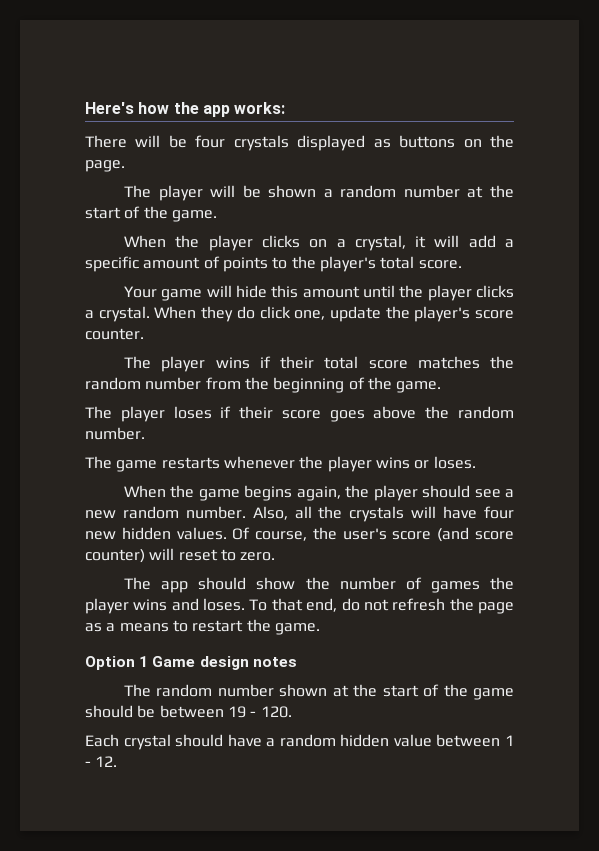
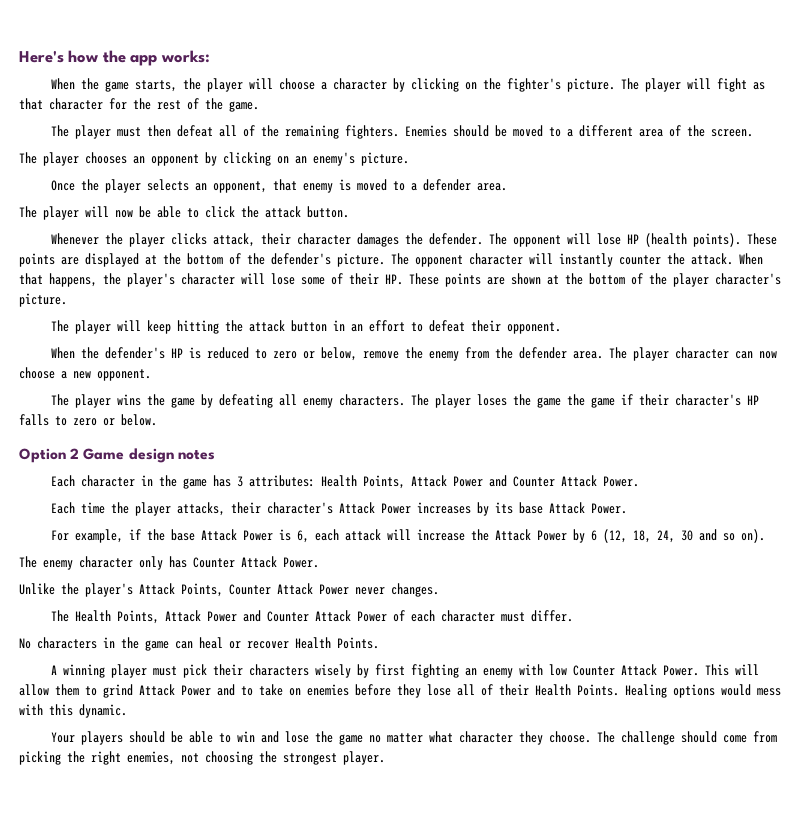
- There will be four crystals displayed as buttons on the page.
- The player will be shown a random number at the start of the game.
- When the player clicks on a crystal, it will add a specific amount of points to the player's total score.
- Your game will hide this amount until the player clicks a crystal. When they do click one, update the player's score counter.
- The player wins if their total score matches the random number from the beginning of the game.
+ When the game starts, the player will choose a character by clicking on the fighter's picture. The player will fight as that character for the rest of the game.
- The player loses if their score goes above the random number.
- The game restarts whenever the player wins or loses.
- When the game begins again, the player should see a new random number. Also, all the crystals will have four new hidden values. Of course, the user's score (and score counter) will reset to zero.
- The app should show the number of games the player wins and loses. To that end, do not refresh the page as a means to restart the game.
+ The player must then defeat all of the remaining fighters. Enemies should be moved to a different area of the screen.
+ The player chooses an opponent by clicking on an enemy's picture.
+ Once the player selects an opponent, that enemy is moved to a defender area.
+ The player will now be able to click the attack button.
+ Whenever the player clicks attack, their character damages the defender. The opponent will lose HP (health points). These points are displayed at the bottom of the defender's picture. The opponent character will instantly counter the attack. When that happens, the player's character will lose some of their HP. These points are shown at the bottom of the player character's picture.
+ The player will keep hitting the attack button in an effort to defeat their opponent.
+ When the defender's HP is reduced to zero or below, remove the enemy from the defender area. The player character can now choose a new opponent.
+ The player wins the game by defeating all enemy characters. The player loses the game the game if their character's HP falls to zero or below.
- Option 1 Game design notes
+ Option 2 Game design notes
- The random number shown at the start of the game should be between 19 - 120.
- Each crystal should have a random hidden value between 1 - 12.
+ Each character in the game has 3 attributes: Health Points, Attack Power and Counter Attack Power.
+ Each time the player attacks, their character's Attack Power increases by its base Attack Power.
+ For example, if the base Attack Power is 6, each attack will increase the Attack Power by 6 (12, 18, 24, 30 and so on).
+ The enemy character only has Counter Attack Power.
+ Unlike the player's Attack Points, Counter Attack Power never changes.
+ The Health Points, Attack Power and Counter Attack Power of each character must differ.
+ No characters in the game can heal or recover Health Points.
+ A winning player must pick their characters wisely by first fighting an enemy with low Counter Attack Power. This will allow them to grind Attack Power and to take on enemies before they lose all of their Health Points. Healing options would mess with this dynamic.
+ Your players should be able to win and lose the game no matter what character they choose. The challenge should come from picking the right enemies, not choosing the strongest player.

